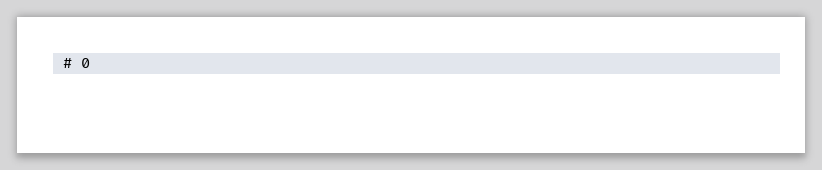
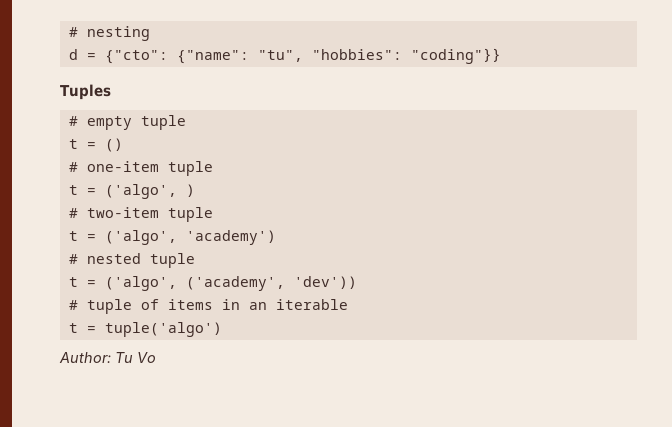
- # 0
+ # nesting
+ d = {"cto": {"name": "tu", "hobbies": "coding"}}
+ Tuples
+ # empty tuple
+ t = ()
+ # one-item tuple
+ t = ('algo', )
+ # two-item tuple
+ t = ('algo', 'academy')
+ # nested tuple
+ t = ('algo', ('academy', 'dev'))
+ # tuple of items in an iterable
+ t = tuple('algo')
+ Author: Tu Vo

